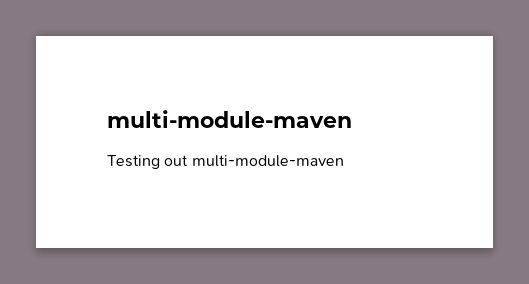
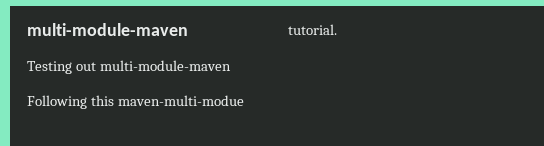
+ Following this maven-multi-modue tutorial.

